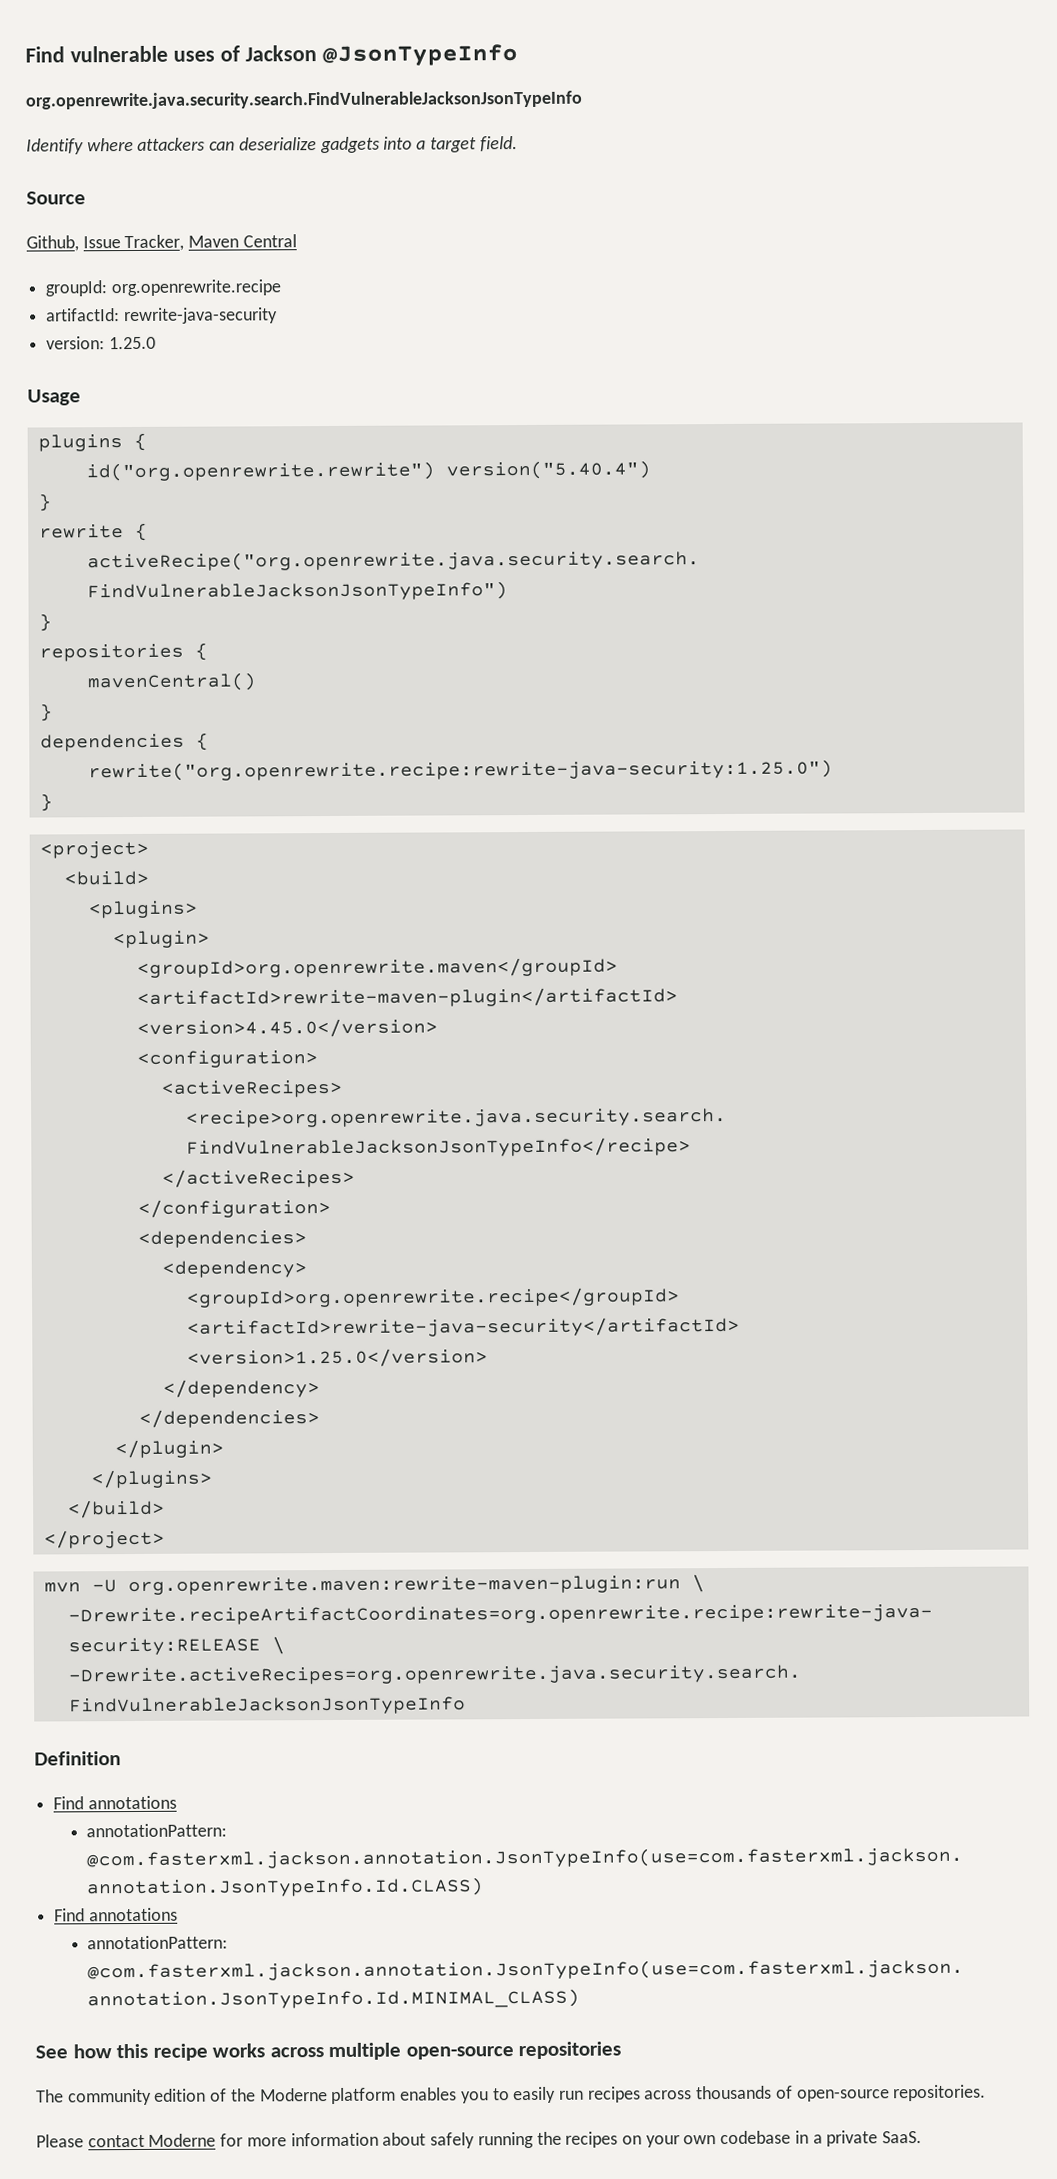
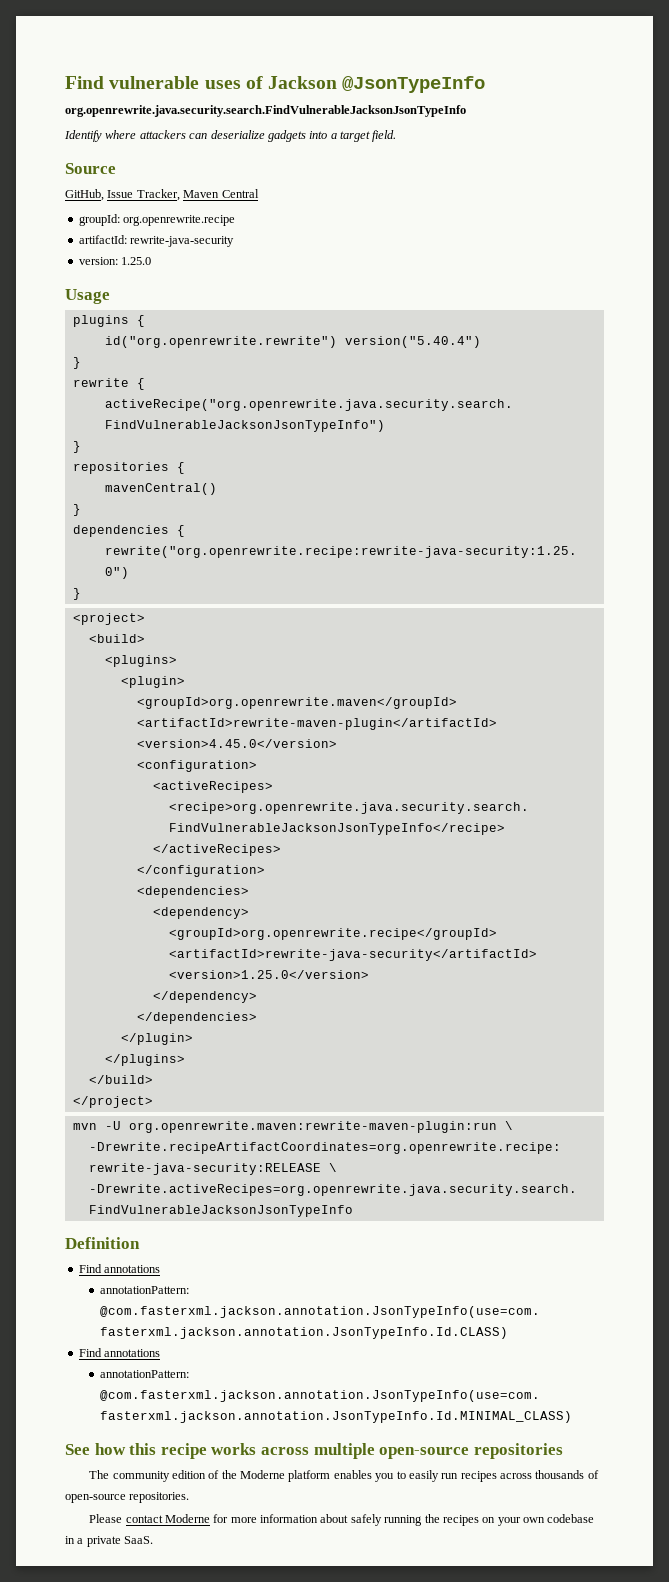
- Github, Issue Tracker, Maven Central
+ GitHub, Issue Tracker, Maven Central

